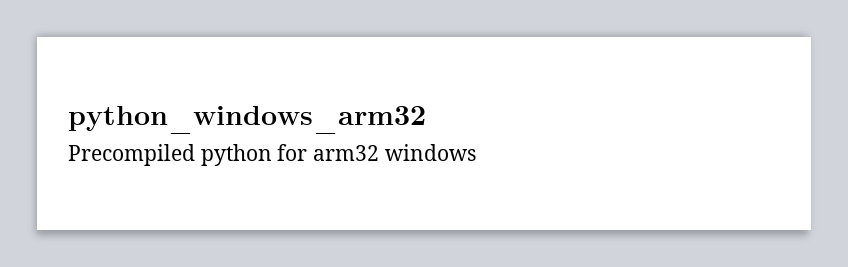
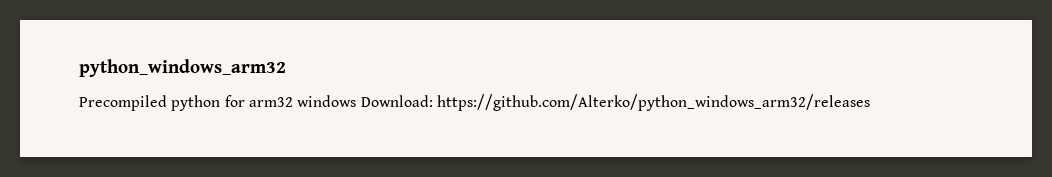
- Precompiled python for arm32 windows
+ Precompiled python for arm32 windows Download: https://github.com/Alterko/python_windows_arm32/releases

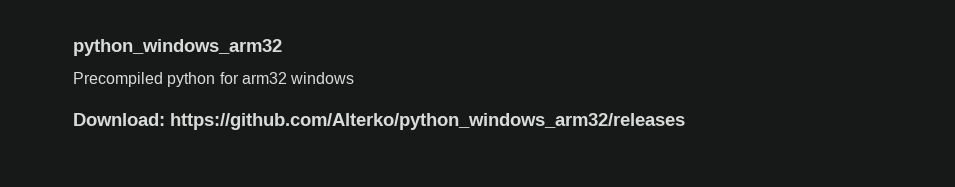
- Precompiled python for arm32 windows Download: https://github.com/Alterko/python_windows_arm32/releases
+ Precompiled python for arm32 windows
+ Download: https://github.com/Alterko/python_windows_arm32/releases

